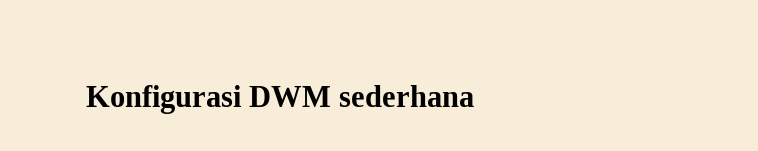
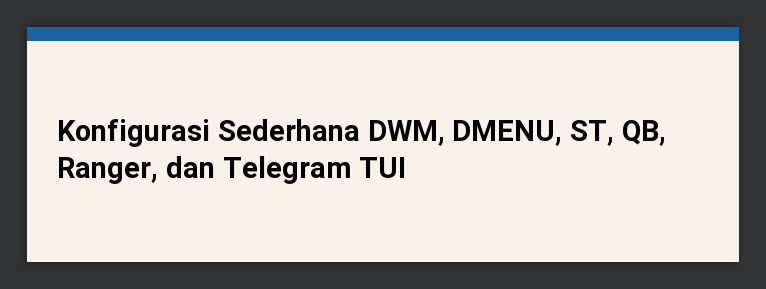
- Konfigurasi DWM sederhana
+ Konfigurasi Sederhana DWM, DMENU, ST, QB, Ranger, dan Telegram TUI

